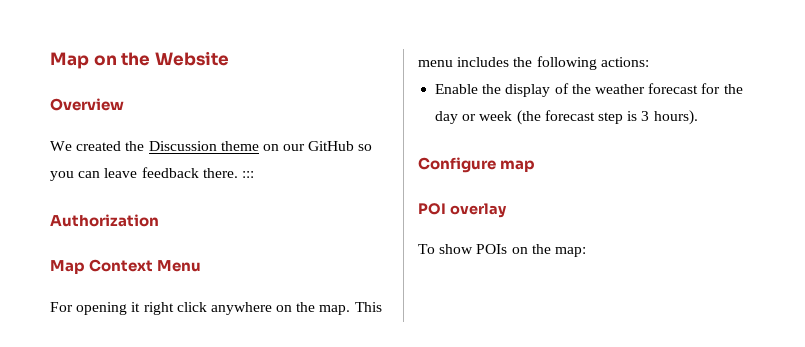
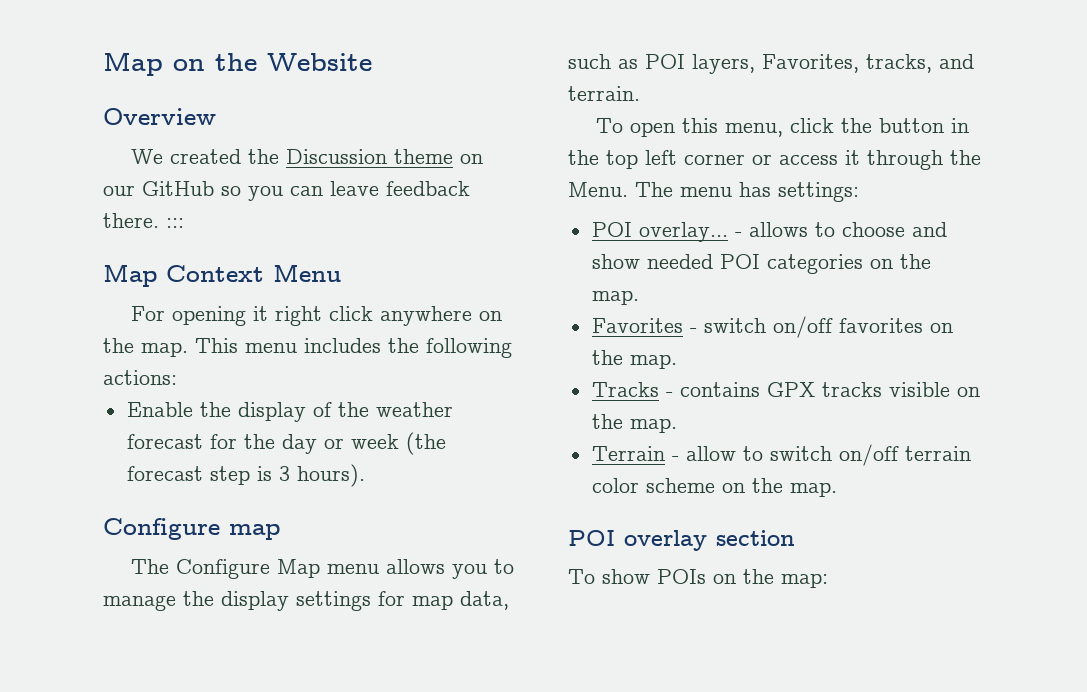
- Authorization
+ The Configure Map menu allows you to manage the display settings for map data, such as POI layers, Favorites, tracks, and terrain.
+ To open this menu, click the button in the top left corner or access it through the Menu. The menu has settings:
+ POI overlay... - allows to choose and show needed POI categories on the map.
+ Favorites - switch on/off favorites on the map.
+ Tracks - contains GPX tracks visible on the map.
+ Terrain - allow to switch on/off terrain color scheme on the map.
- POI overlay
+ POI overlay section

